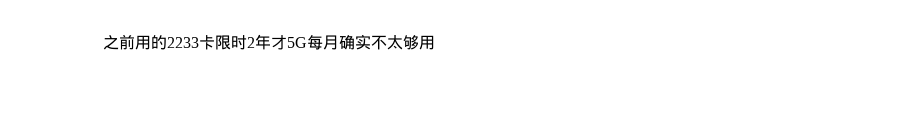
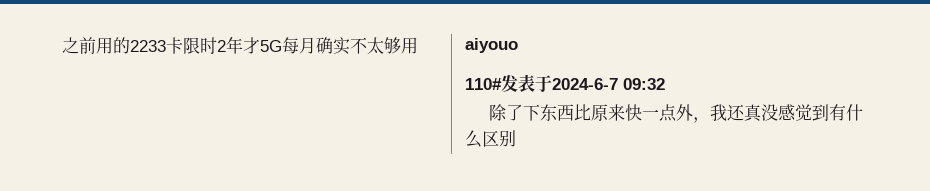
+ aiyouo
+ 110#发表于2024-6-7 09:32
+ 除了下东西比原来快一点外，我还真没感觉到有什么区别

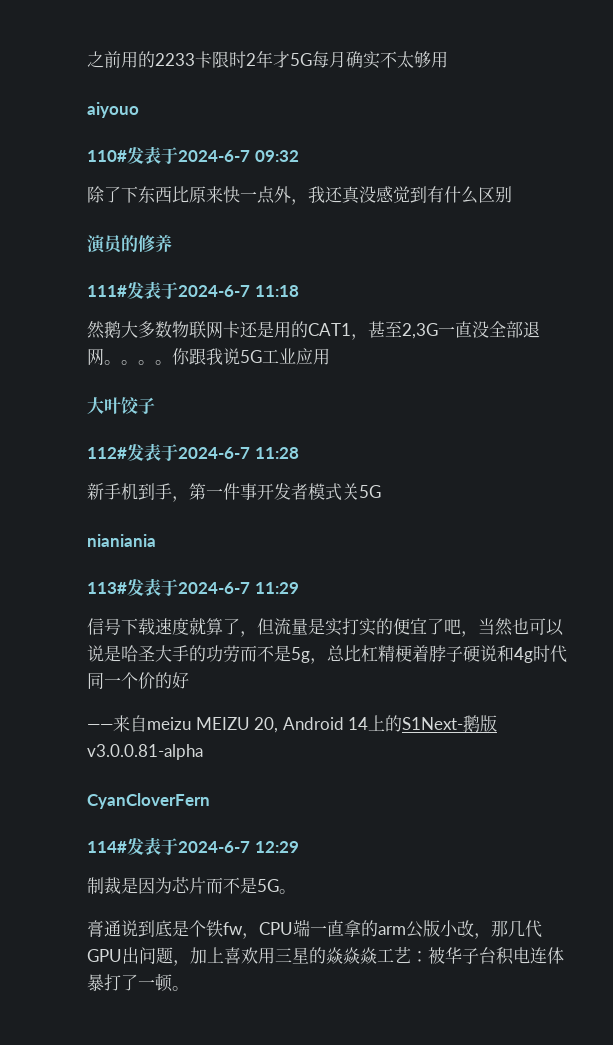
+ 演员的修养
+ 111#发表于2024-6-7 11:18
+ 然鹅大多数物联网卡还是用的CAT1，甚至2,3G一直没全部退网。。。。你跟我说5G工业应用
+ 大叶饺子
+ 112#发表于2024-6-7 11:28
+ 新手机到手，第一件事开发者模式关5G
+ nianiania
+ 113#发表于2024-6-7 11:29
+ 信号下载速度就算了，但流量是实打实的便宜了吧，当然也可以说是哈圣大手的功劳而不是5g，总比杠精梗着脖子硬说和4g时代同一个价的好
+ ——来自meizu MEIZU 20, Android 14上的S1Next-鹅版v3.0.0.81-alpha
+ CyanCloverFern
+ 114#发表于2024-6-7 12:29
+ 制裁是因为芯片而不是5G。
+ 膏通说到底是个铁fw，CPU端一直拿的arm公版小改，那几代GPU出问题，加上喜欢用三星的焱焱焱工艺：被华子台积电连体暴打了一顿。

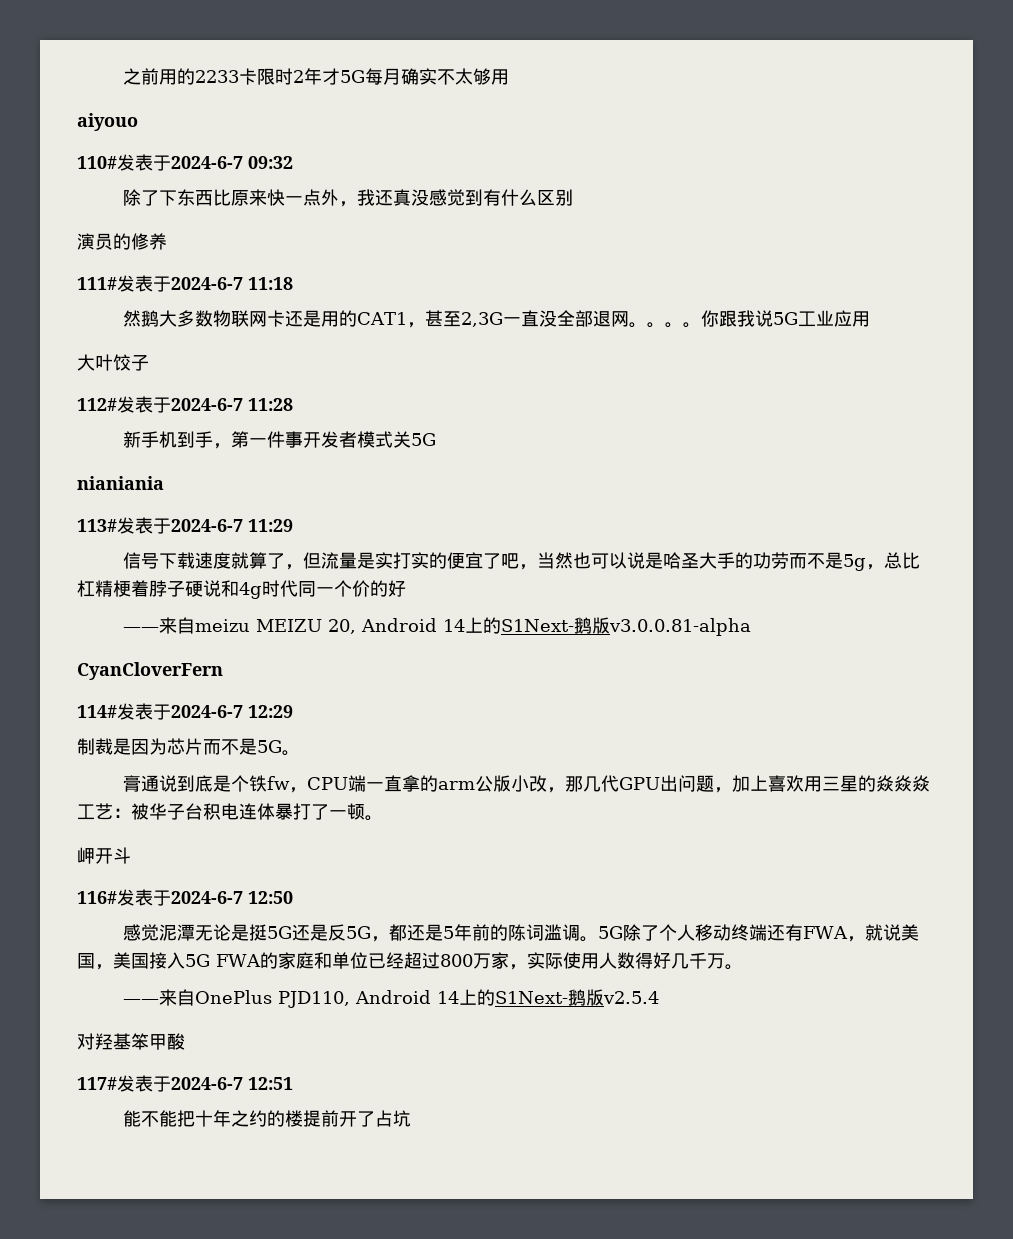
+ 岬开斗
+ 116#发表于2024-6-7 12:50
+ 感觉泥潭无论是挺5G还是反5G，都还是5年前的陈词滥调。5G除了个人移动终端还有FWA，就说美国，美国接入5G FWA的家庭和单位已经超过800万家，实际使用人数得好几千万。
+ ——来自OnePlus PJD110, Android 14上的S1Next-鹅版v2.5.4
+ 对羟基笨甲酸
+ 117#发表于2024-6-7 12:51
+ 能不能把十年之约的楼提前开了占坑

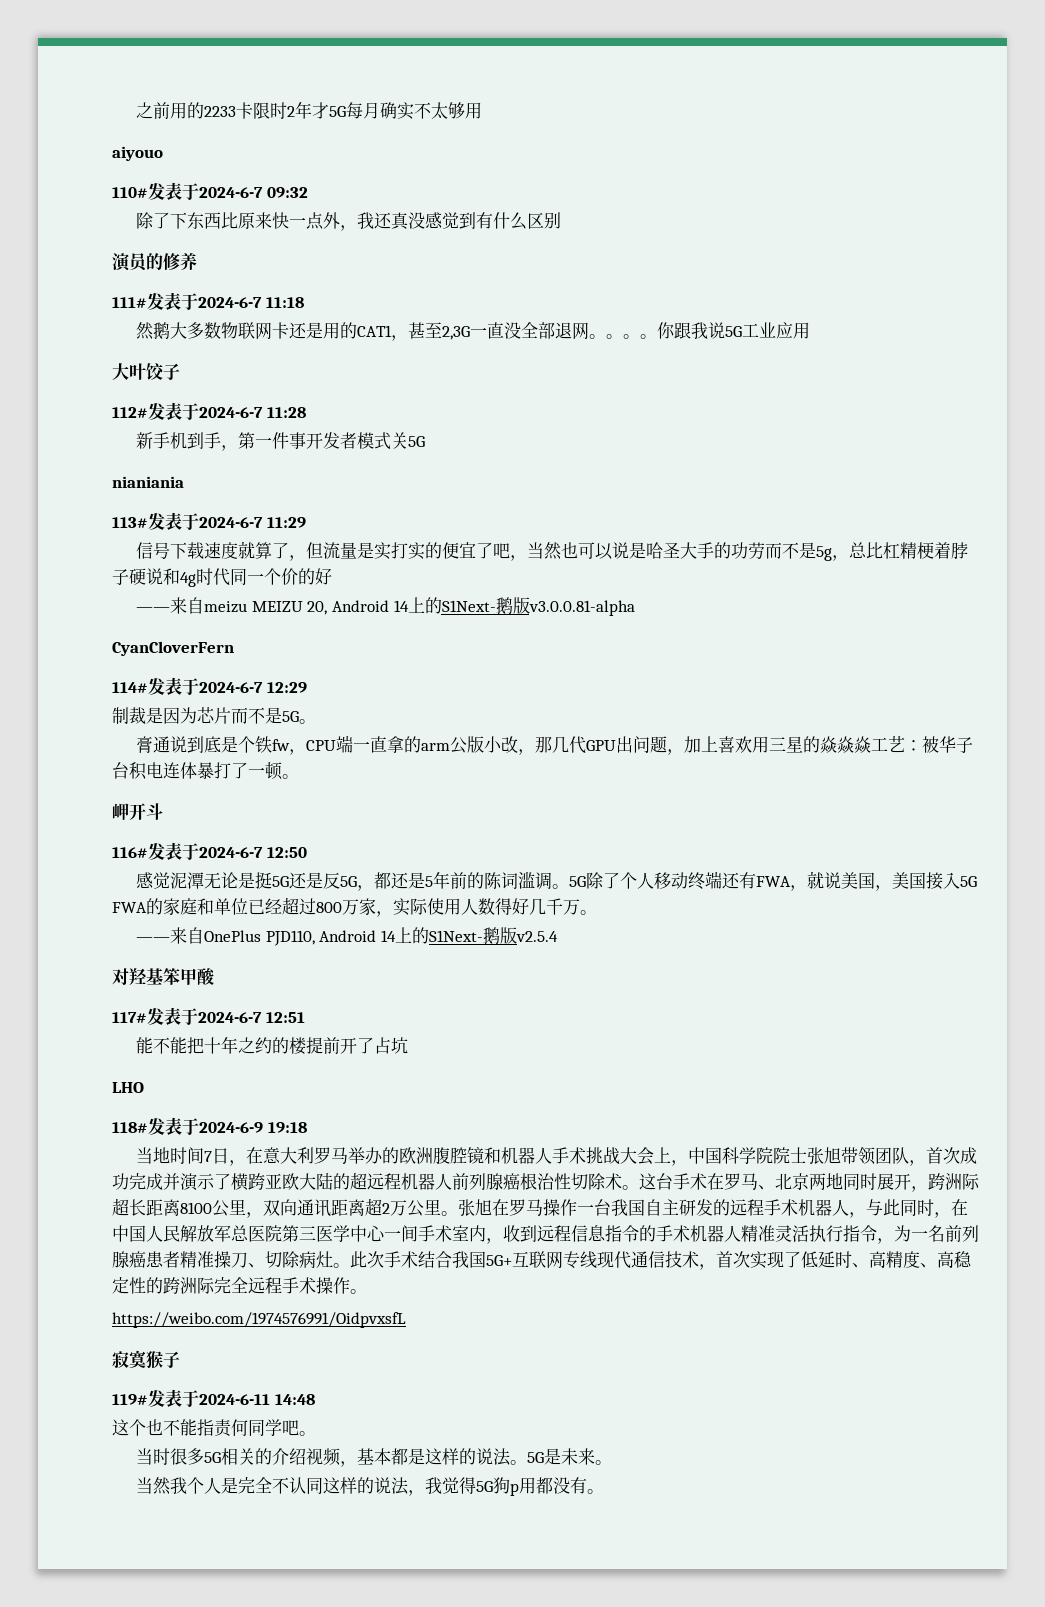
+ LHO
+ 118#发表于2024-6-9 19:18
+ 当地时间7日，在意大利罗马举办的欧洲腹腔镜和机器人手术挑战大会上，中国科学院院士张旭带领团队，首次成功完成并演示了横跨亚欧大陆的超远程机器人前列腺癌根治性切除术。这台手术在罗马、北京两地同时展开，跨洲际超长距离8100公里，双向通讯距离超2万公里。张旭在罗马操作一台我国自主研发的远程手术机器人，与此同时，在中国人民解放军总医院第三医学中心一间手术室内，收到远程信息指令的手术机器人精准灵活执行指令，为一名前列腺癌患者精准操刀、切除病灶。此次手术结合我国5G+互联网专线现代通信技术，首次实现了低延时、高精度、高稳定性的跨洲际完全远程手术操作。
+ https://weibo.com/1974576991/OidpvxsfL
+ 寂寞猴子
+ 119#发表于2024-6-11 14:48
+ 这个也不能指责何同学吧。
+ 当时很多5G相关的介绍视频，基本都是这样的说法。5G是未来。
+ 当然我个人是完全不认同这样的说法，我觉得5G狗p用都没有。

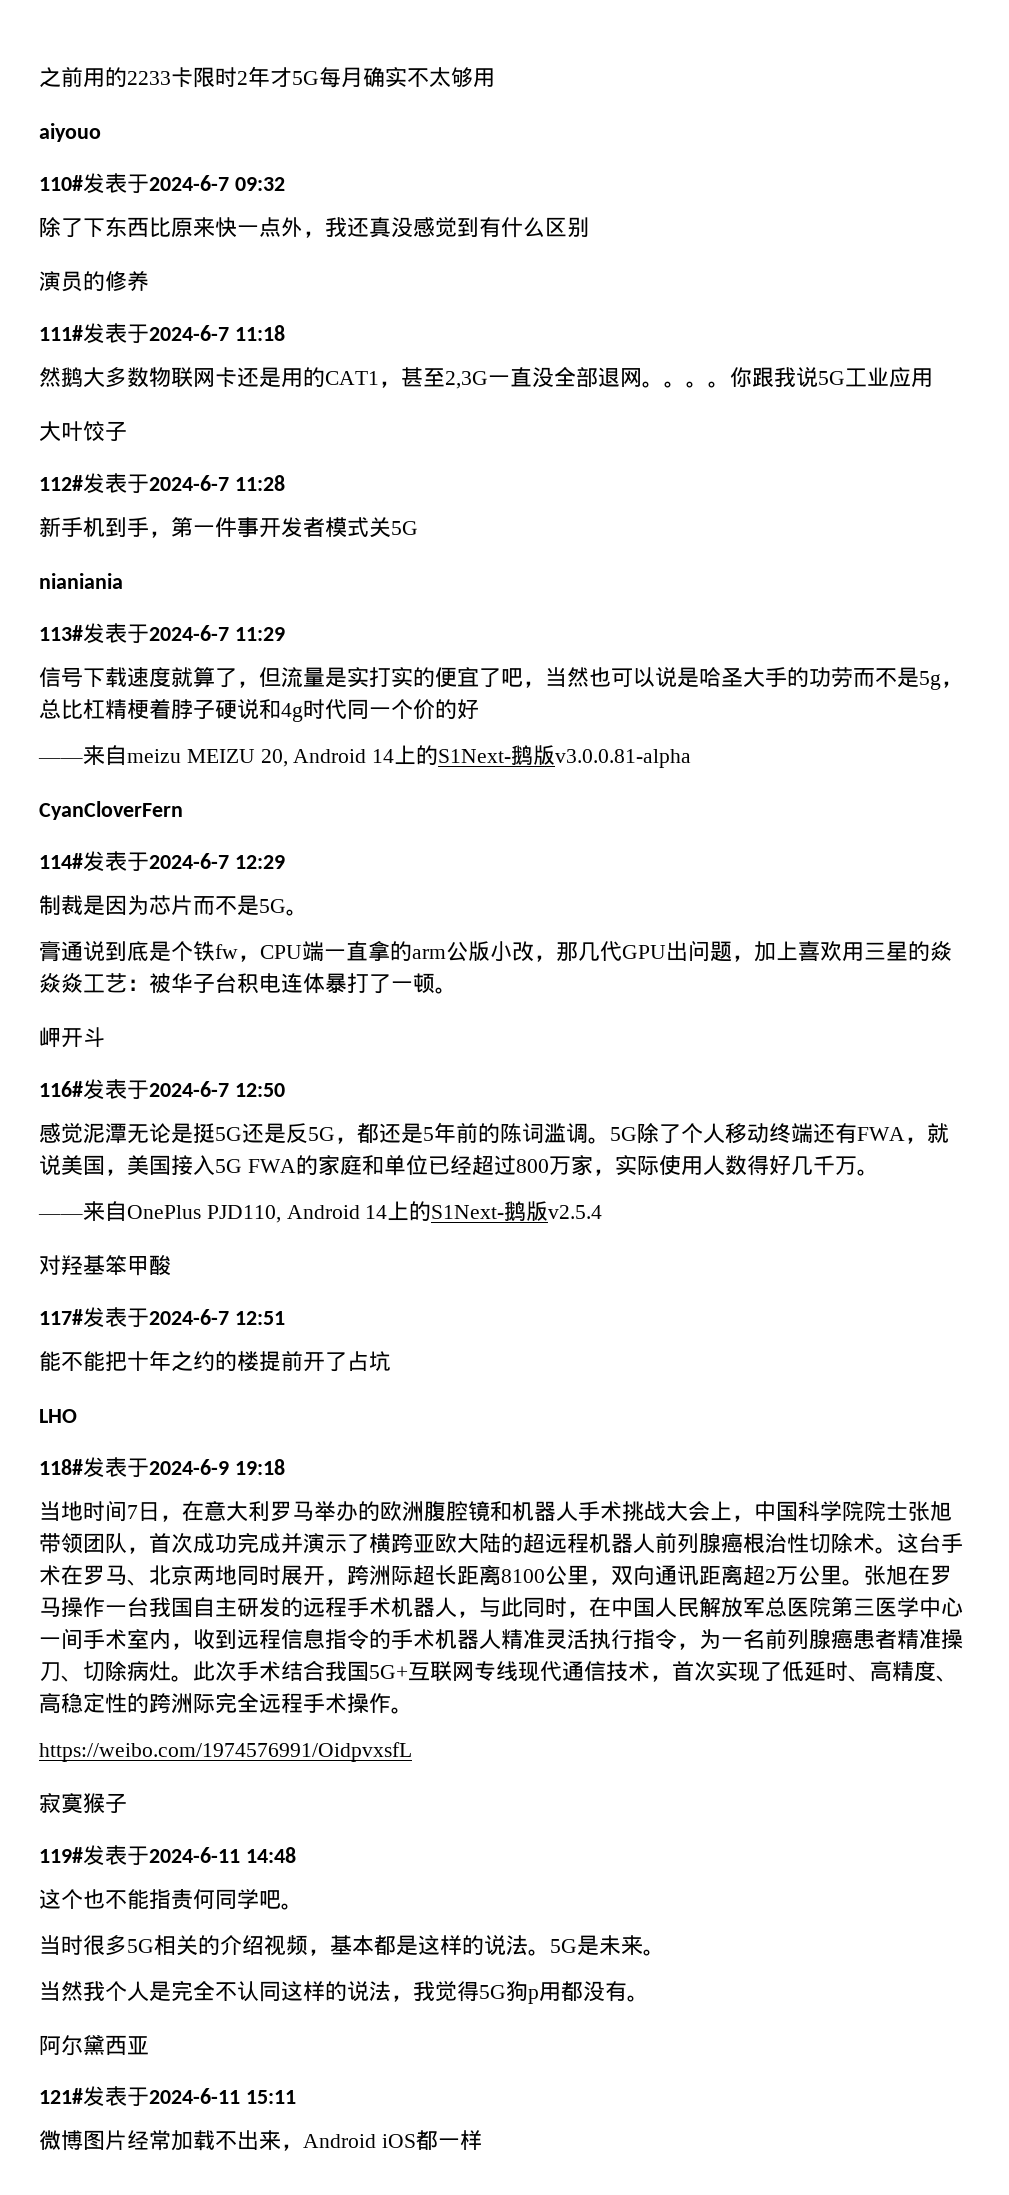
+ 阿尔黛西亚
+ 121#发表于2024-6-11 15:11
+ 微博图片经常加载不出来，Android iOS都一样

